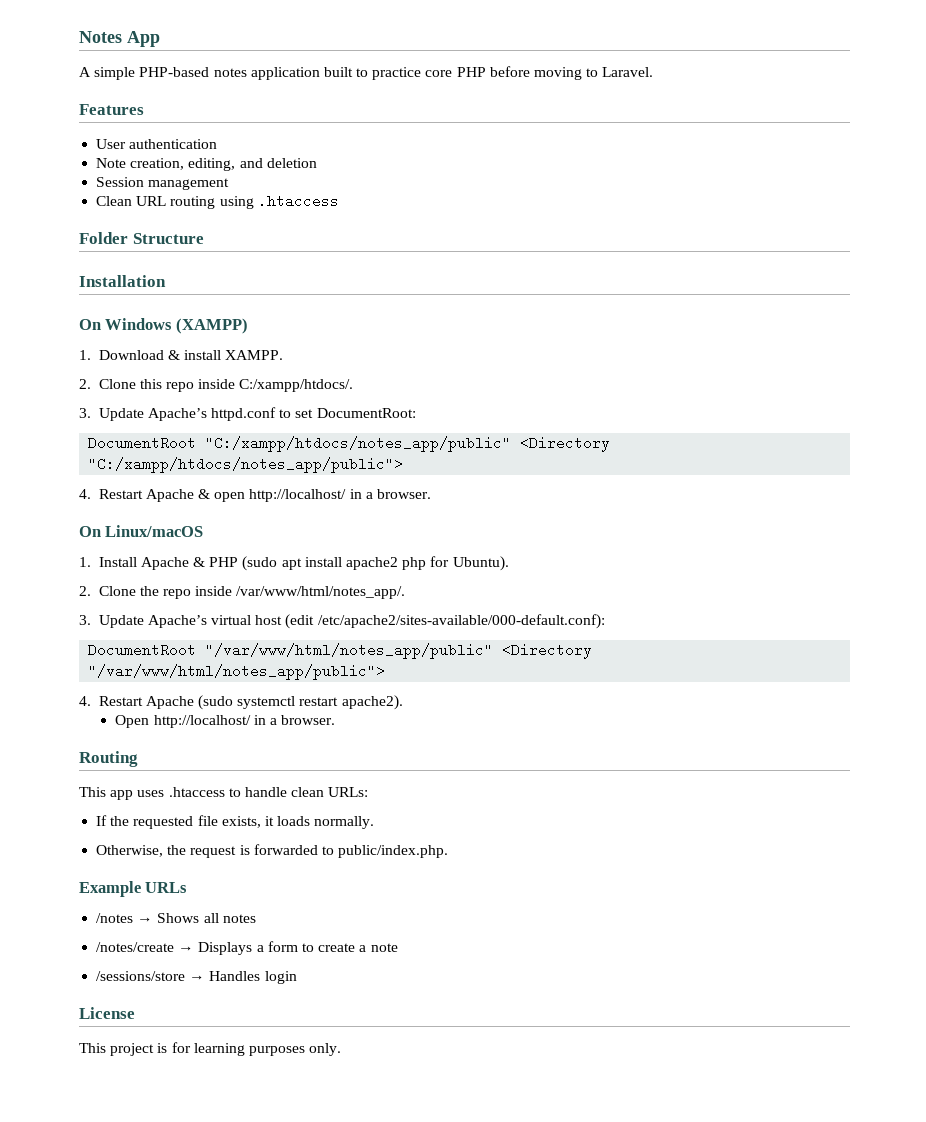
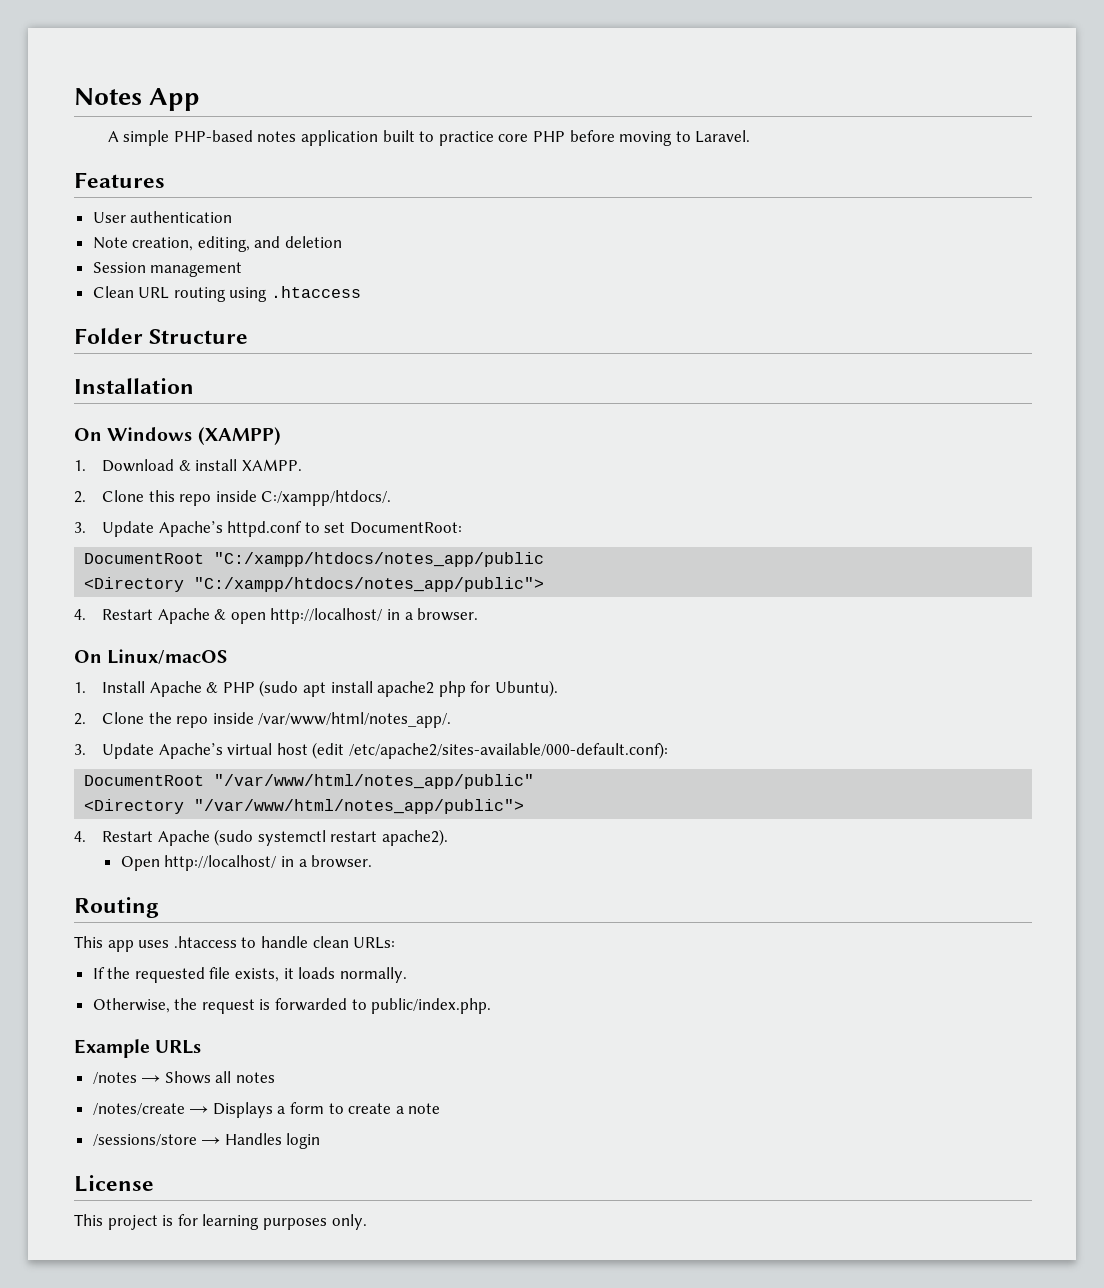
- DocumentRoot "C:/xampp/htdocs/notes_app/public" <Directory "C:/xampp/htdocs/notes_app/public">
+ DocumentRoot "C:/xampp/htdocs/notes_app/public
+ <Directory "C:/xampp/htdocs/notes_app/public">
- DocumentRoot "/var/www/html/notes_app/public" <Directory "/var/www/html/notes_app/public">
+ DocumentRoot "/var/www/html/notes_app/public"
+ <Directory "/var/www/html/notes_app/public">

